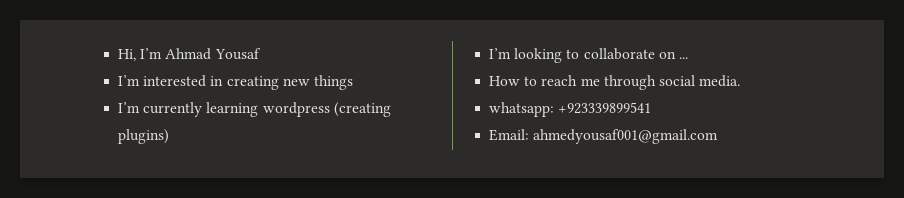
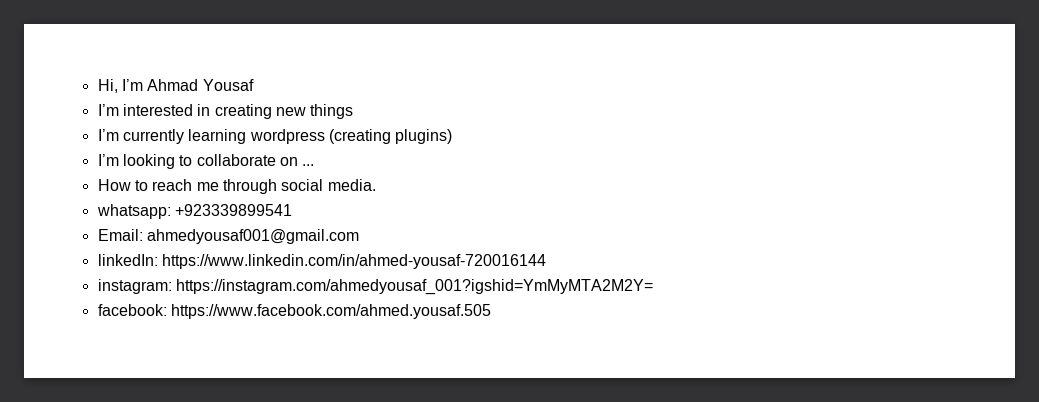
+ linkedIn: https://www.linkedin.com/in/ahmed-yousaf-720016144
+ instagram: https://instagram.com/ahmedyousaf_001?igshid=YmMyMTA2M2Y=
+ facebook: https://www.facebook.com/ahmed.yousaf.505

